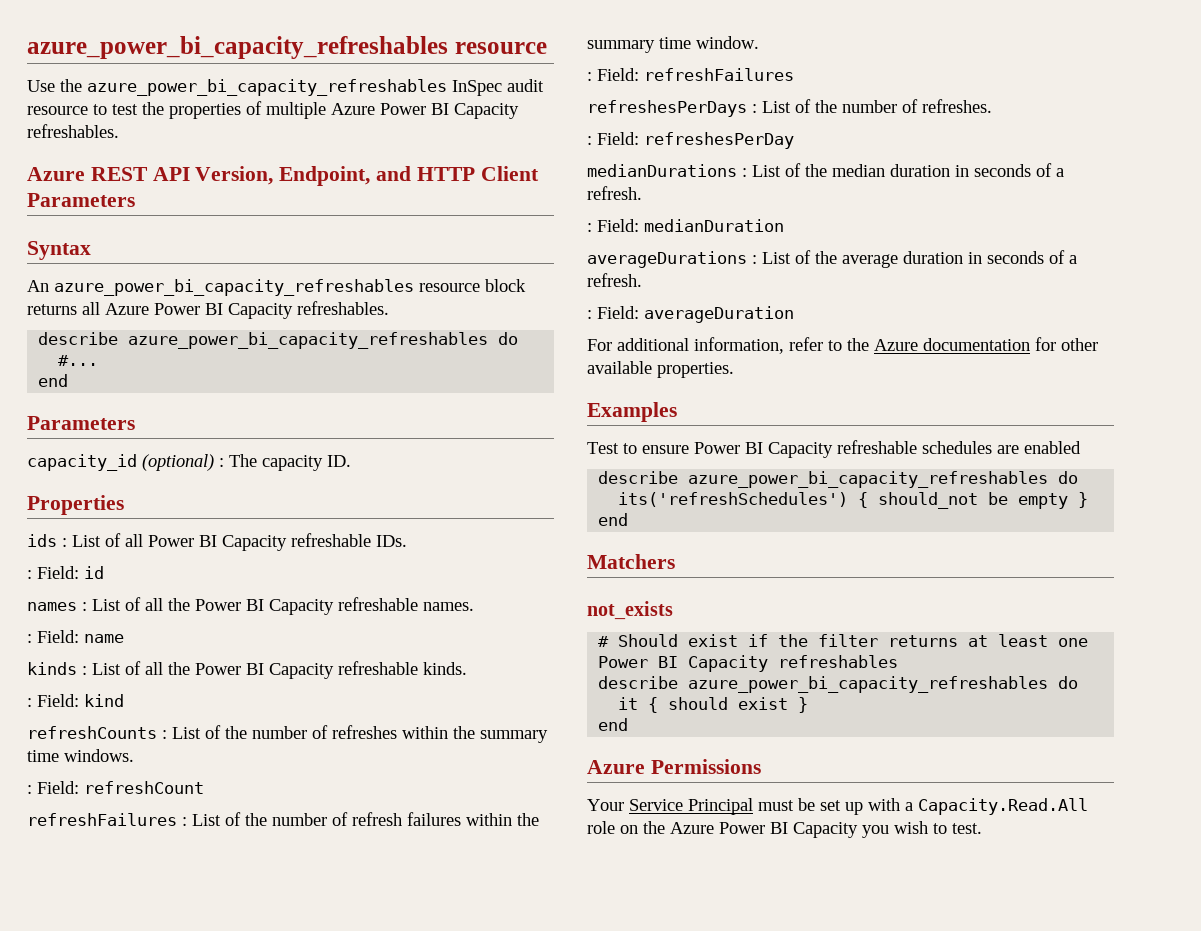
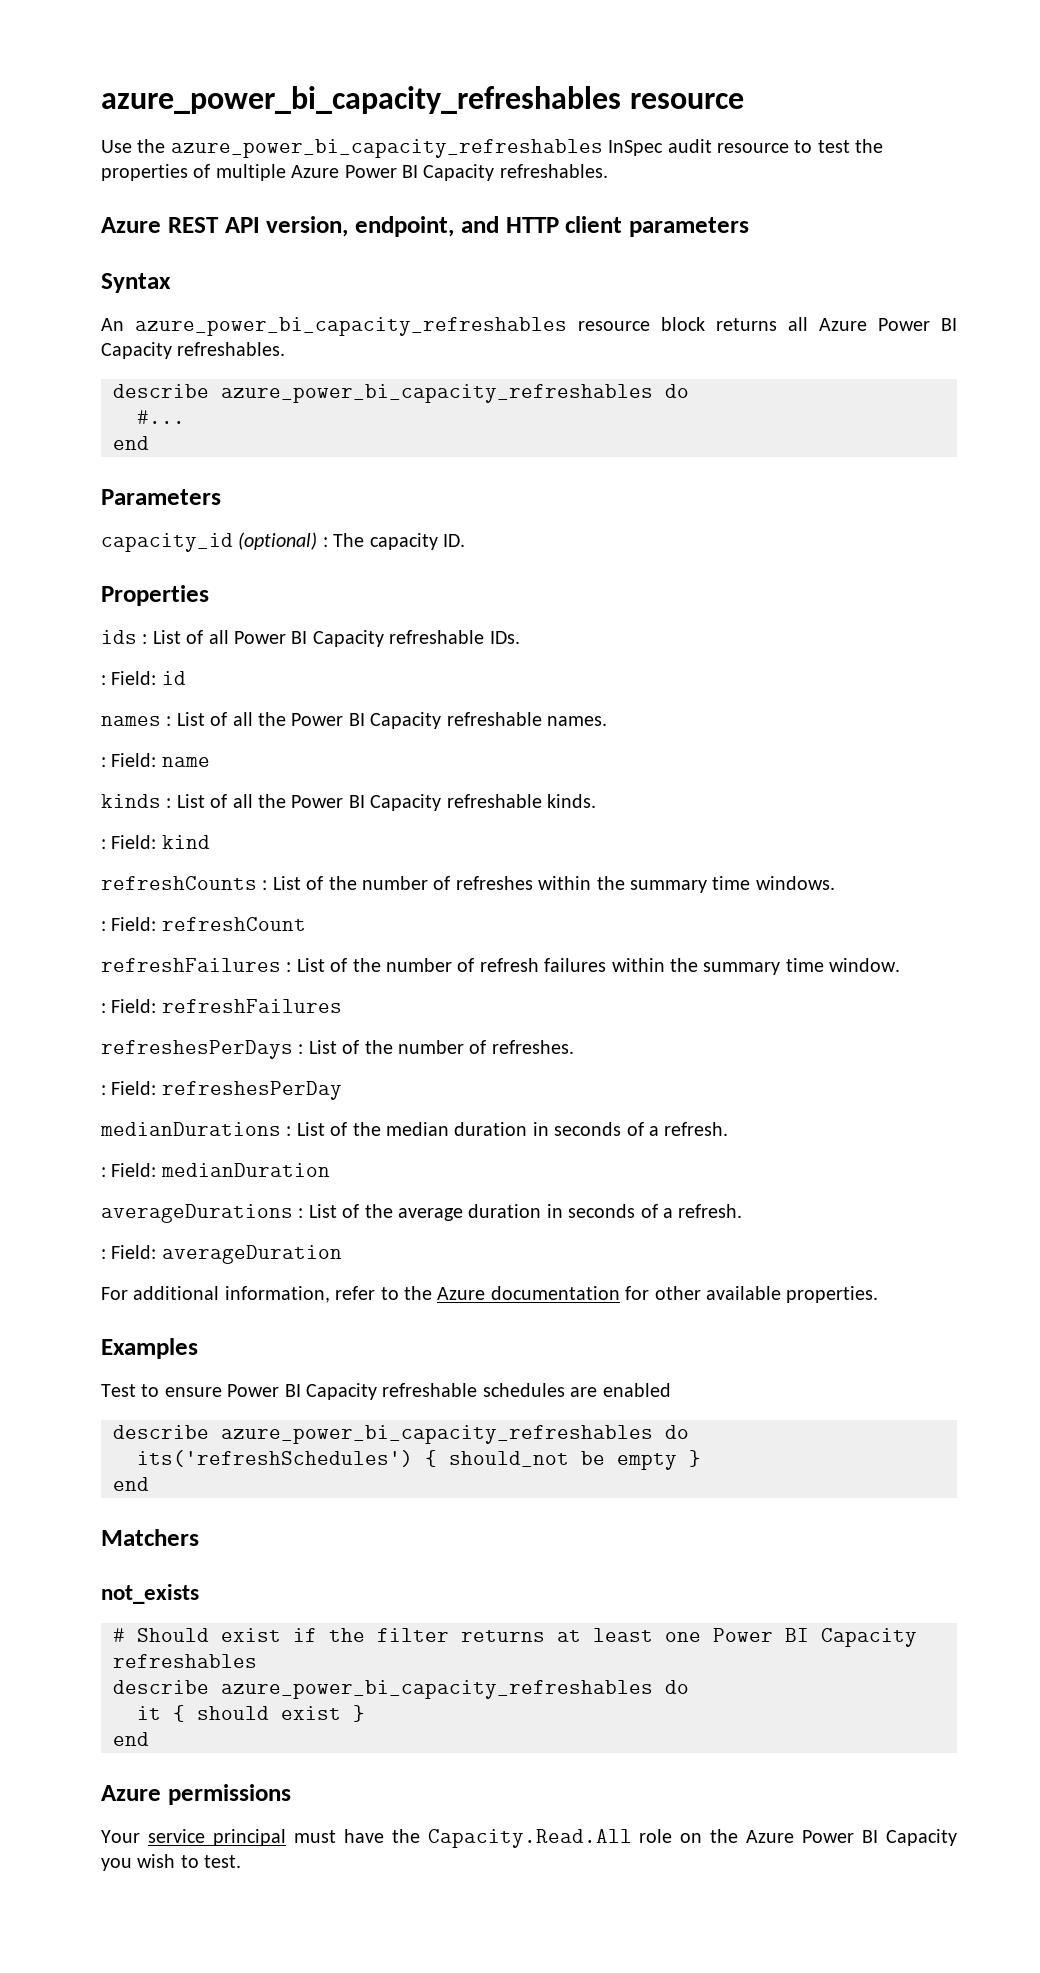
- Azure REST API Version, Endpoint, and HTTP Client Parameters
+ Azure REST API version, endpoint, and HTTP client parameters
- Azure Permissions
+ Azure permissions
- Your Service Principal must be set up with a Capacity.Read.All role on the Azure Power BI Capacity you wish to test.
+ Your service principal must have the Capacity.Read.All role on the Azure Power BI Capacity you wish to test.

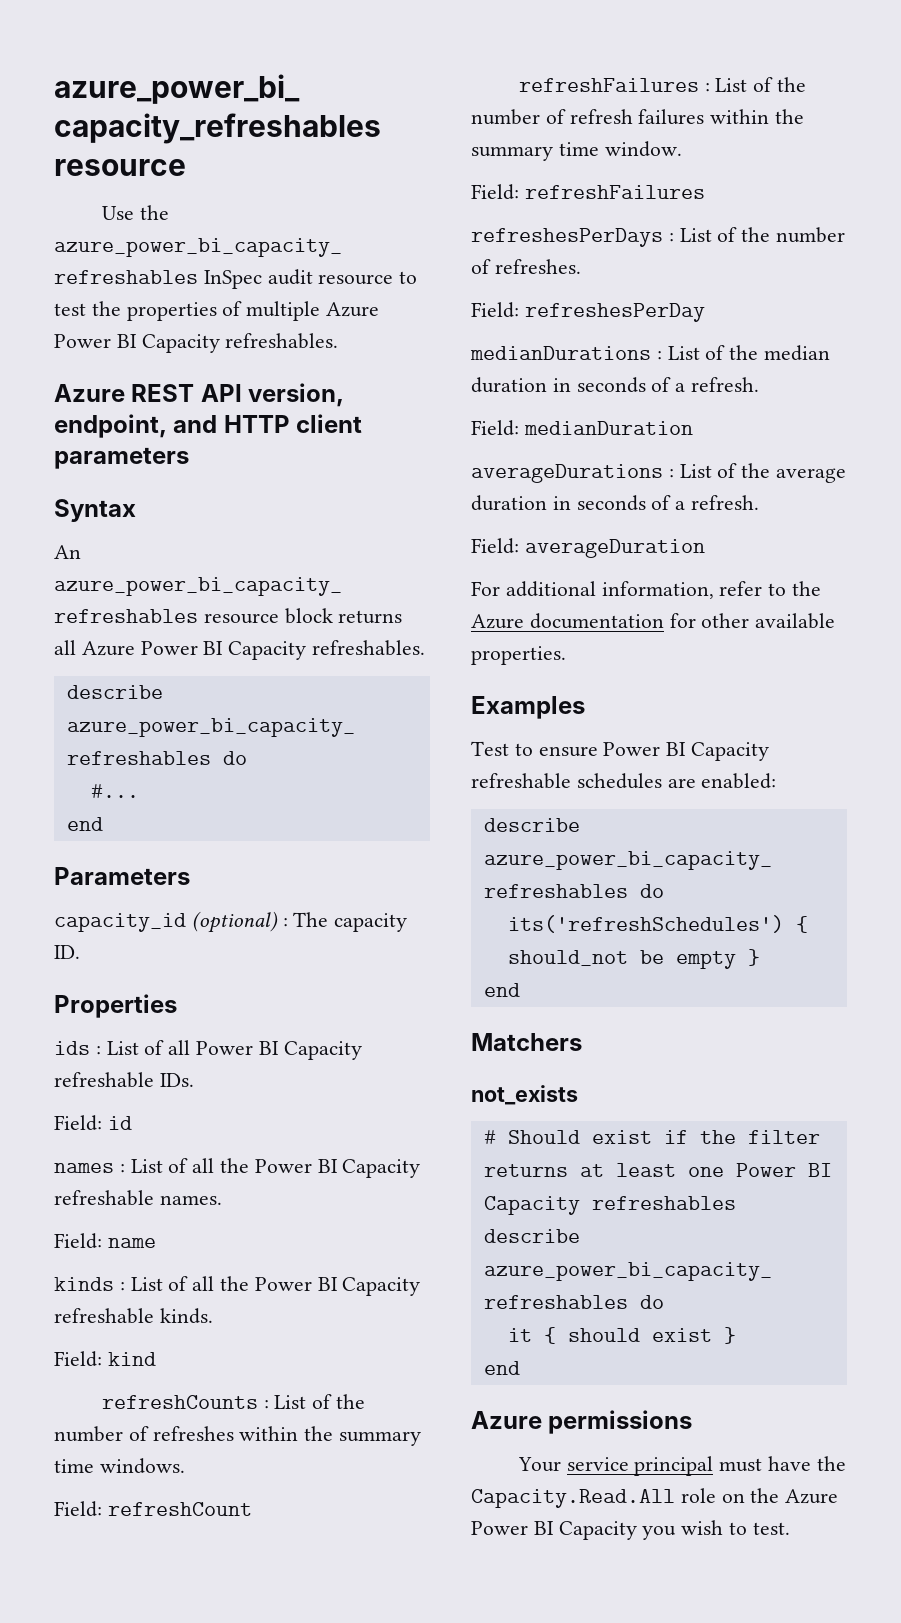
- : Field: id
+ Field: id
- : Field: name
+ Field: name
- : Field: kind
+ Field: kind
- : Field: refreshCount
+ Field: refreshCount
- : Field: refreshFailures
+ Field: refreshFailures
- : Field: refreshesPerDay
+ Field: refreshesPerDay
- : Field: medianDuration
+ Field: medianDuration
- : Field: averageDuration
+ Field: averageDuration
- Test to ensure Power BI Capacity refreshable schedules are enabled
+ Test to ensure Power BI Capacity refreshable schedules are enabled:

